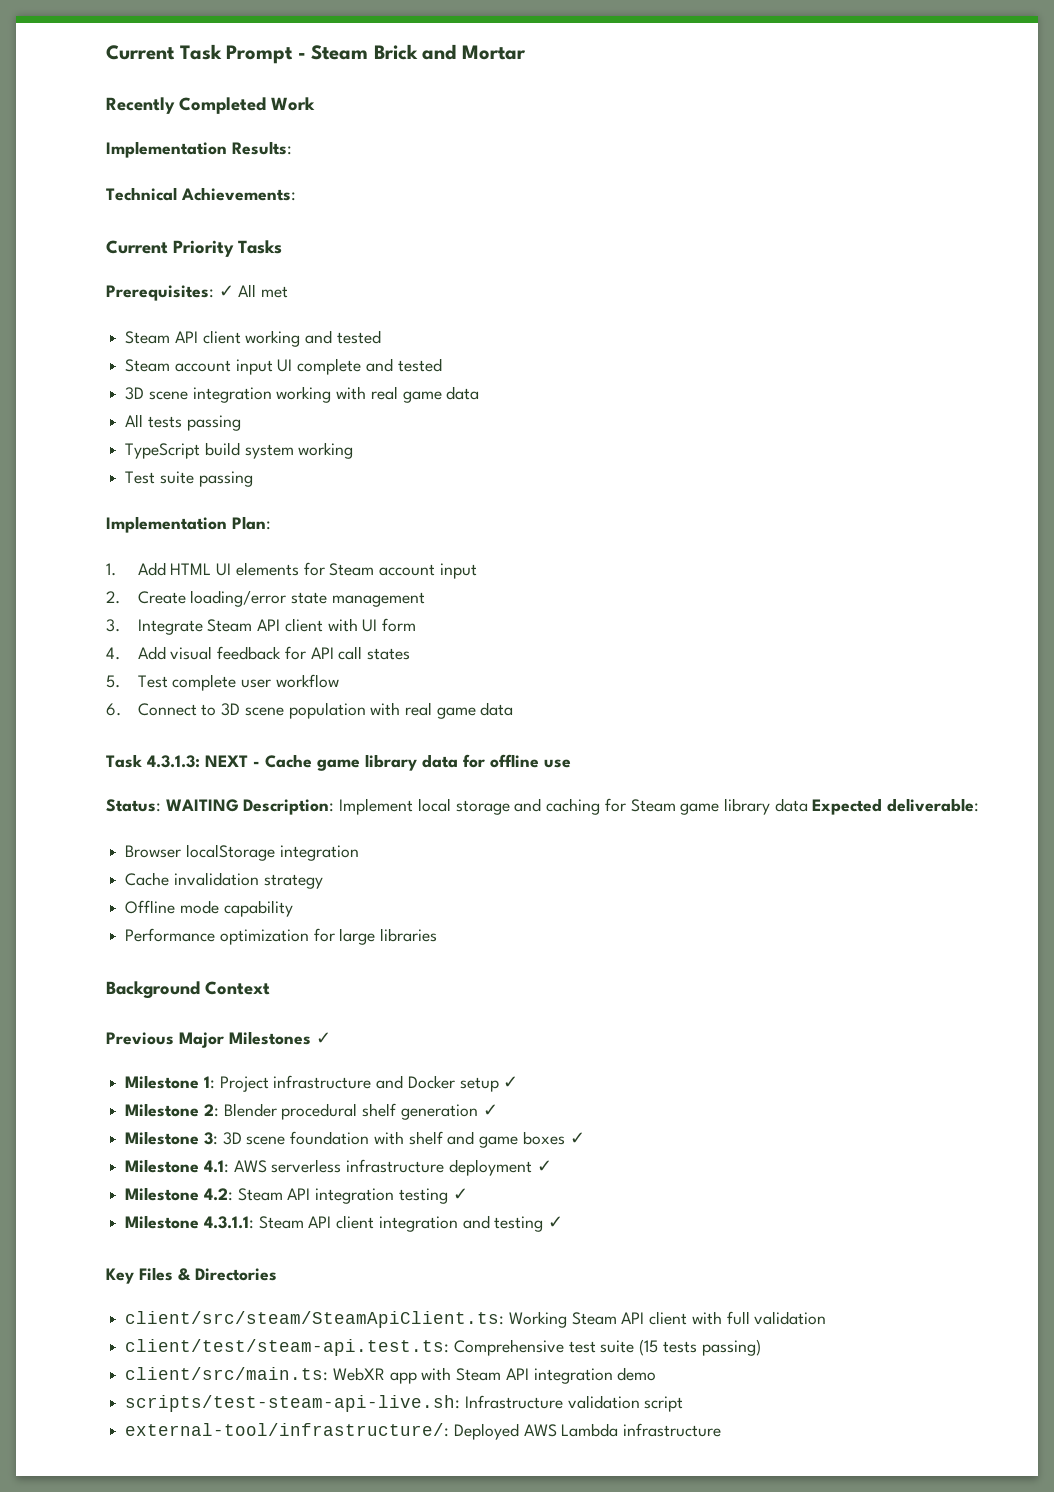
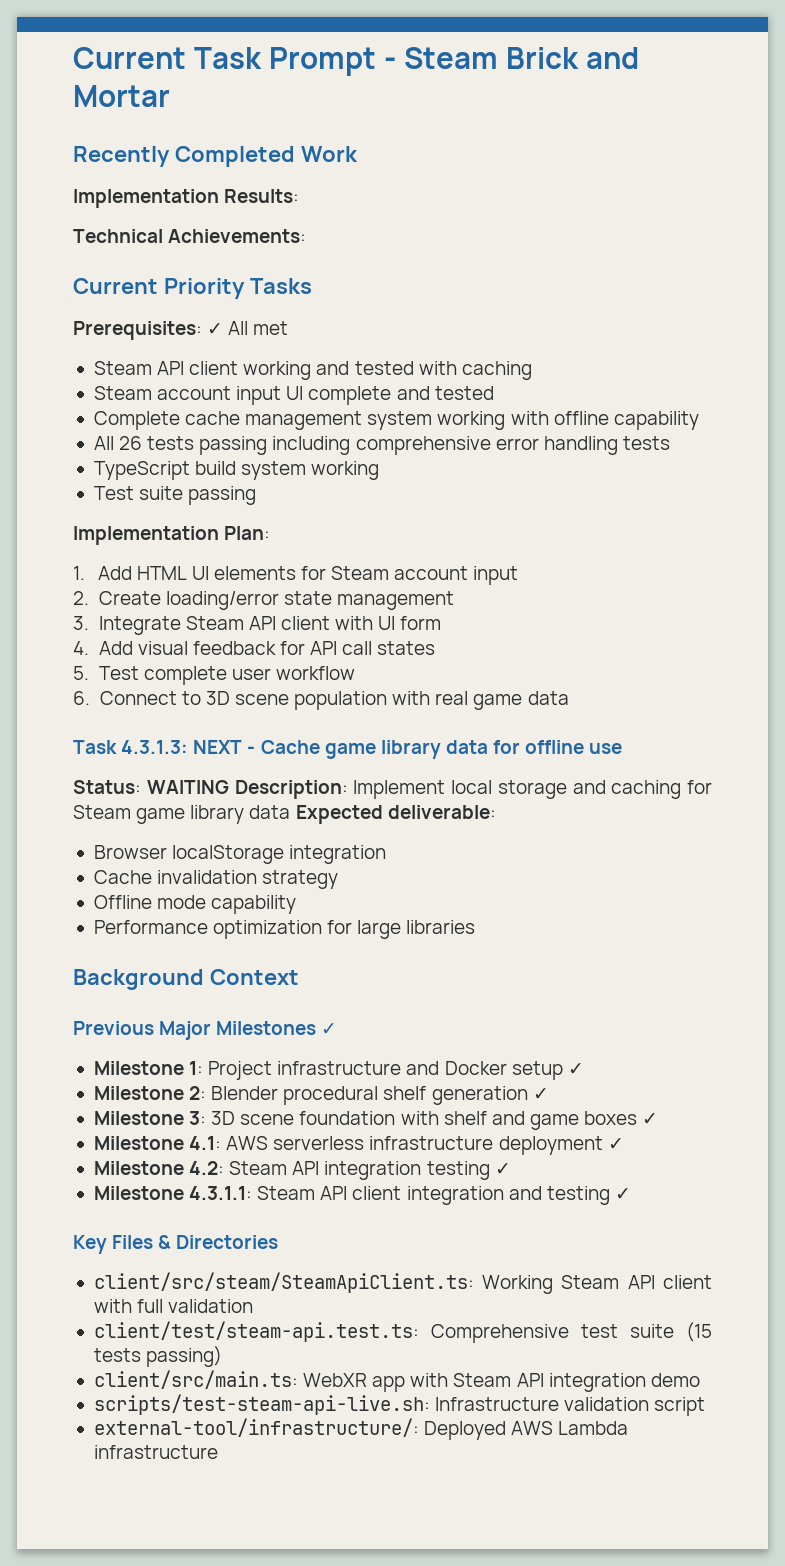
- Steam API client working and tested
+ Steam API client working and tested with caching
- 3D scene integration working with real game data
- All tests passing
+ Complete cache management system working with offline capability
+ All 26 tests passing including comprehensive error handling tests

